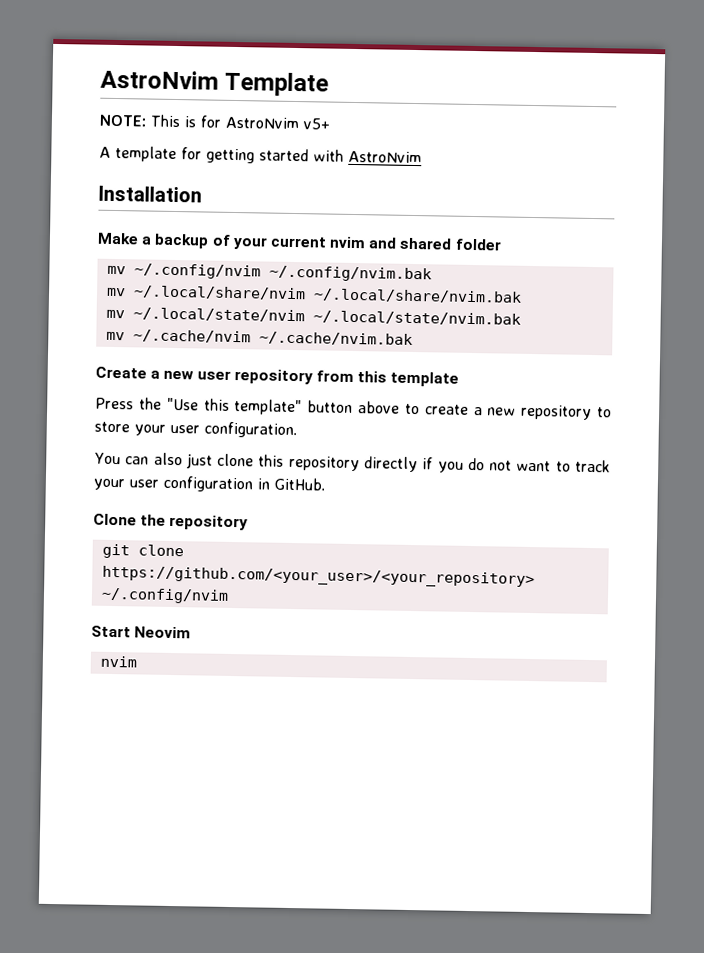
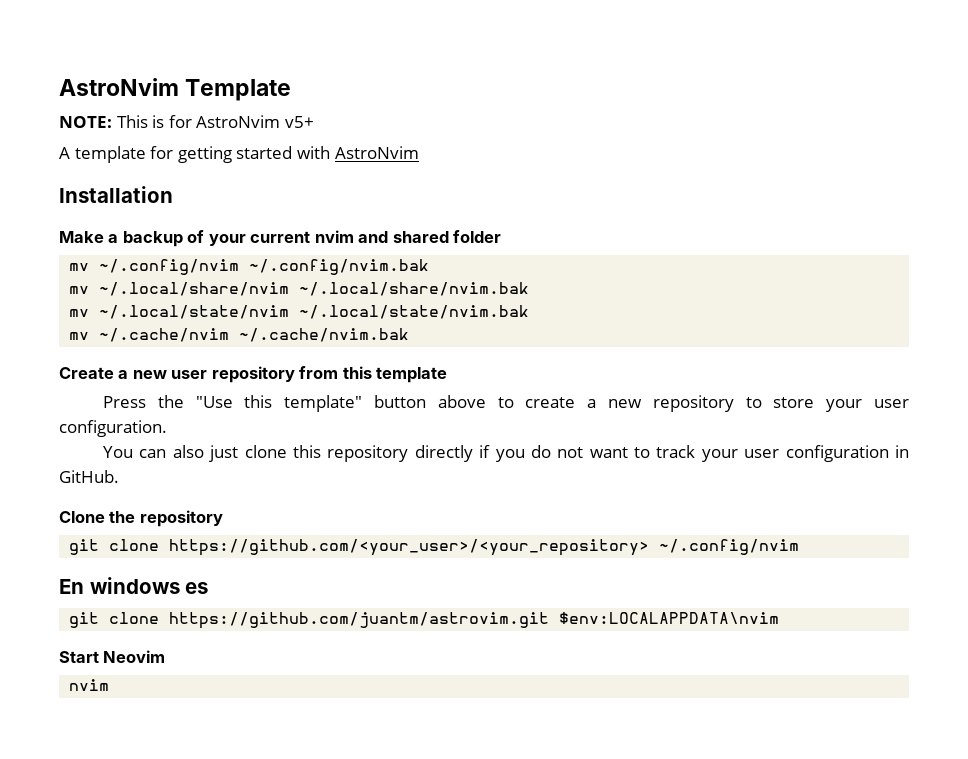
+ En windows es
+ git clone https://github.com/juantm/astrovim.git $env:LOCALAPPDATA\nvim

